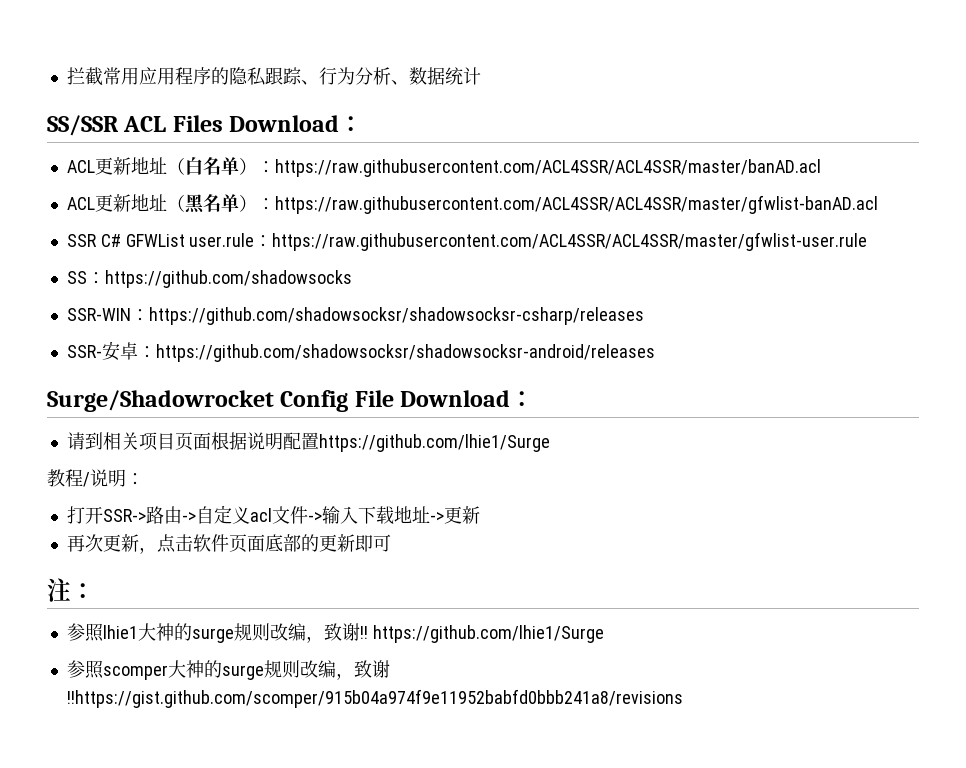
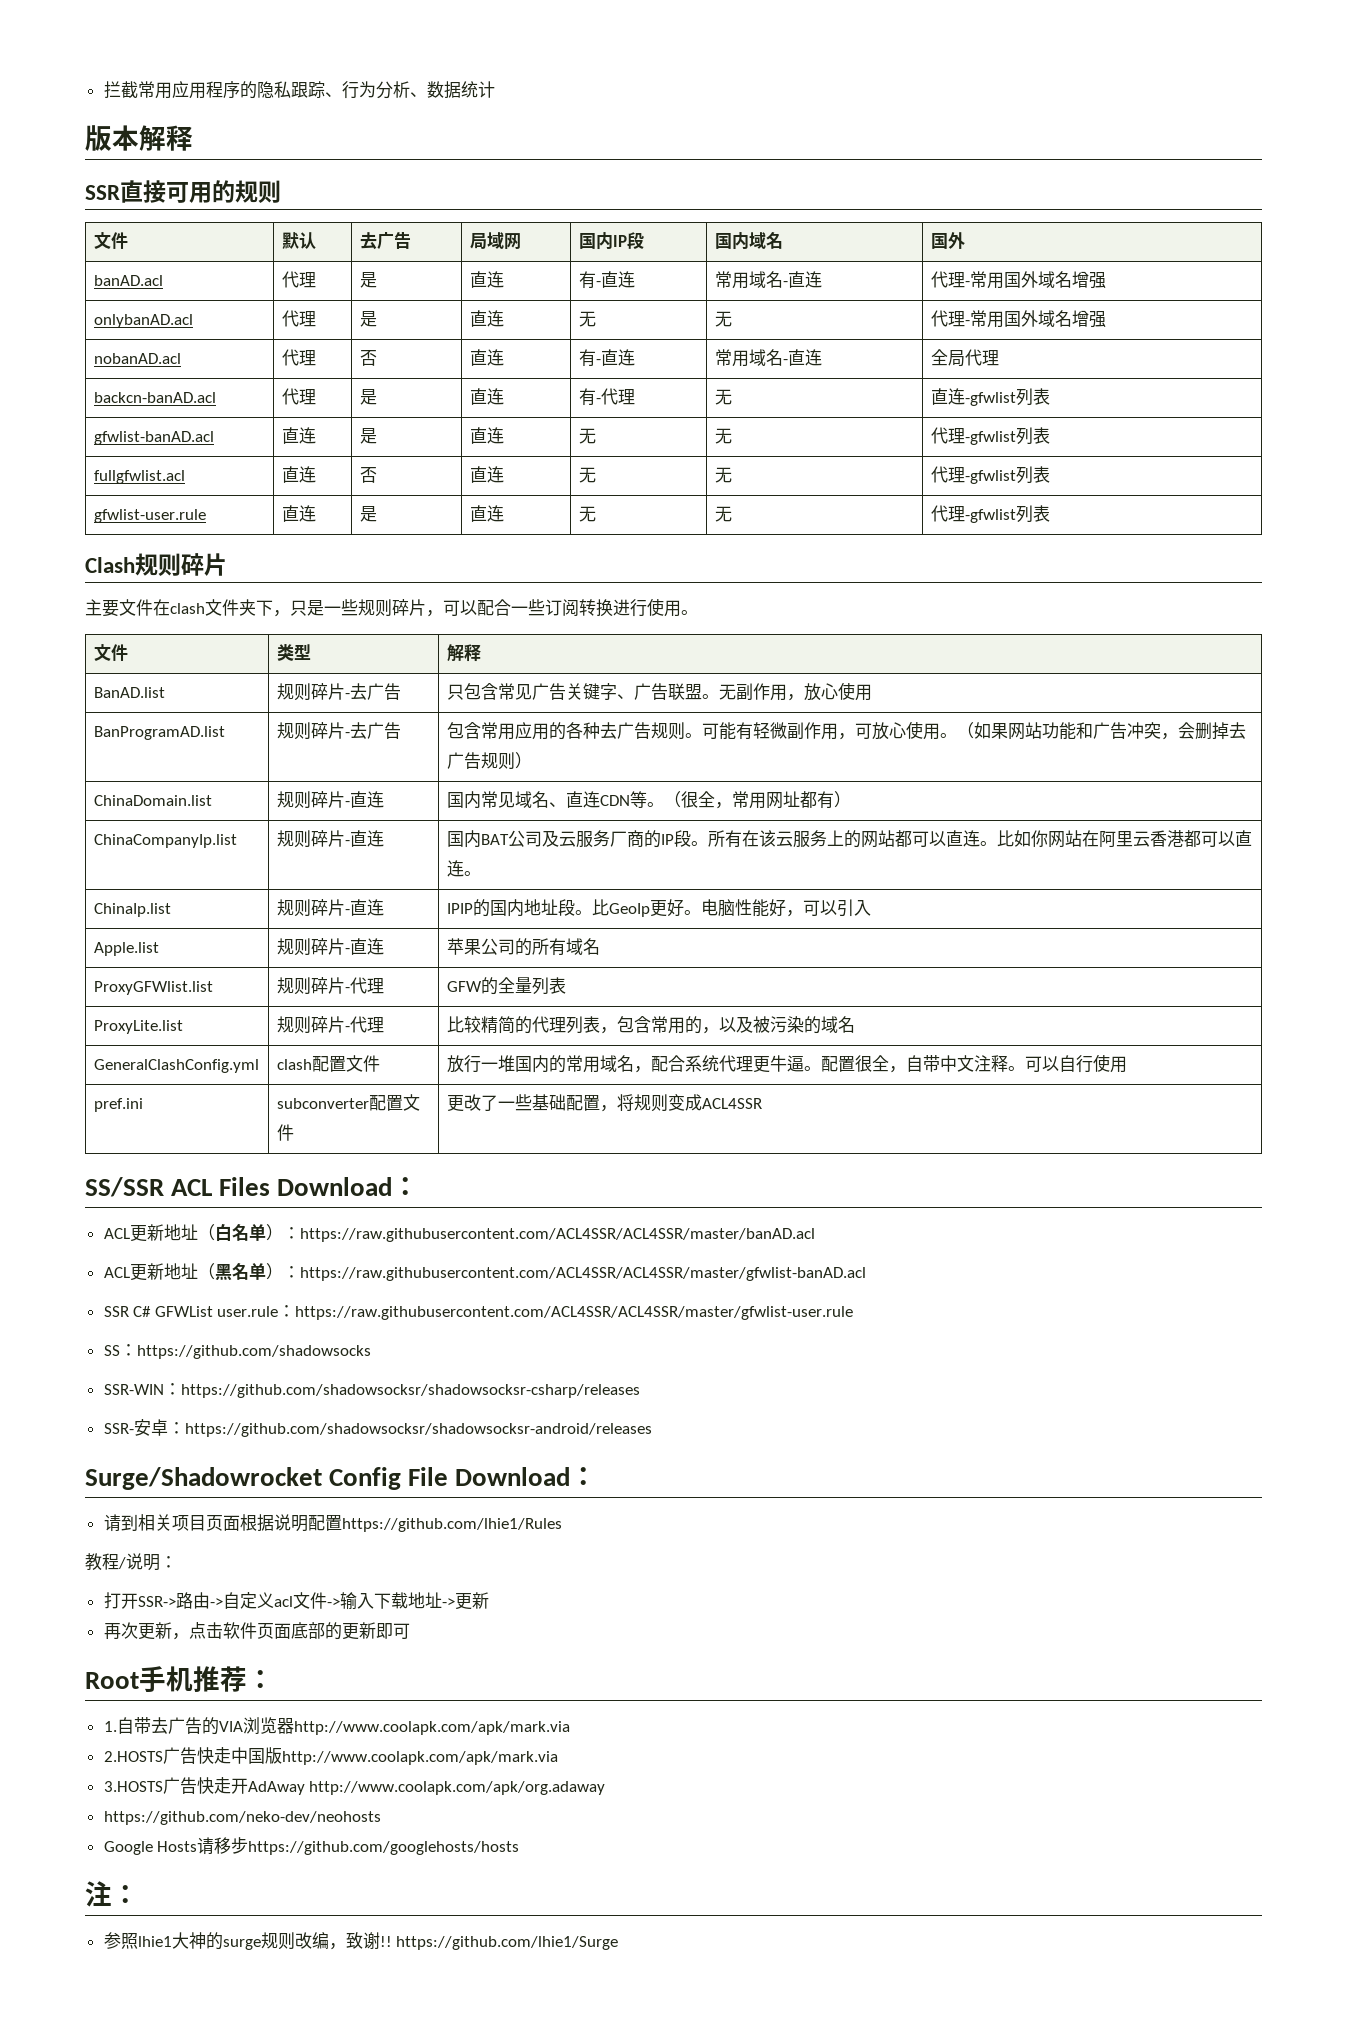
+ 版本解释
+ SSR直接可用的规则
+ 文件 | 默认 | 去广告 | 局域网 | 国内IP段 | 国内域名 | 国外
+ banAD.acl | 代理 | 是 | 直连 | 有-直连 | 常用域名-直连 | 代理-常用国外域名增强
+ onlybanAD.acl | 代理 | 是 | 直连 | 无 | 无 | 代理-常用国外域名增强
+ nobanAD.acl | 代理 | 否 | 直连 | 有-直连 | 常用域名-直连 | 全局代理
+ backcn-banAD.acl | 代理 | 是 | 直连 | 有-代理 | 无 | 直连-gfwlist列表
+ gfwlist-banAD.acl | 直连 | 是 | 直连 | 无 | 无 | 代理-gfwlist列表
+ fullgfwlist.acl | 直连 | 否 | 直连 | 无 | 无 | 代理-gfwlist列表
+ gfwlist-user.rule | 直连 | 是 | 直连 | 无 | 无 | 代理-gfwlist列表
+ Clash规则碎片
+ 主要文件在clash文件夹下，只是一些规则碎片，可以配合一些订阅转换进行使用。
+ 文件 | 类型 | 解释
+ BanAD.list | 规则碎片-去广告 | 只包含常见广告关键字、广告联盟。无副作用，放心使用
+ BanProgramAD.list | 规则碎片-去广告 | 包含常用应用的各种去广告规则。可能有轻微副作用，可放心使用。（如果网站功能和广告冲突，会删掉去广告规则）
+ ChinaDomain.list | 规则碎片-直连 | 国内常见域名、直连CDN等。（很全，常用网址都有）
+ ChinaCompanyIp.list | 规则碎片-直连 | 国内BAT公司及云服务厂商的IP段。所有在该云服务上的网站都可以直连。比如你网站在阿里云香港都可以直连。
+ ChinaIp.list | 规则碎片-直连 | IPIP的国内地址段。比GeoIp更好。电脑性能好，可以引入
+ Apple.list | 规则碎片-直连 | 苹果公司的所有域名
+ ProxyGFWlist.list | 规则碎片-代理 | GFW的全量列表
+ ProxyLite.list | 规则碎片-代理 | 比较精简的代理列表，包含常用的，以及被污染的域名
+ GeneralClashConfig.yml | clash配置文件 | 放行一堆国内的常用域名，配合系统代理更牛逼。配置很全，自带中文注释。可以自行使用
+ pref.ini | subconverter配置文件 | 更改了一些基础配置，将规则变成ACL4SSR
- 请到相关项目页面根据说明配置https://github.com/lhie1/Surge
+ 请到相关项目页面根据说明配置https://github.com/lhie1/Rules
+ Root手机推荐：
+ 1.自带去广告的VIA浏览器http://www.coolapk.com/apk/mark.via
+ 2.HOSTS广告快走中国版http://www.coolapk.com/apk/mark.via
+ 3.HOSTS广告快走开AdAway http://www.coolapk.com/apk/org.adaway
+ https://github.com/neko-dev/neohosts
+ Google Hosts请移步https://github.com/googlehosts/hosts
- 参照scomper大神的surge规则改编，致谢!!https://gist.github.com/scomper/915b04a974f9e11952babfd0bbb241a8/revisions

